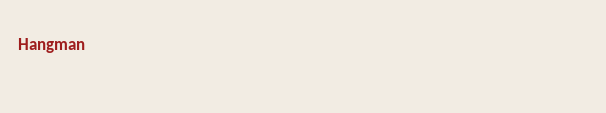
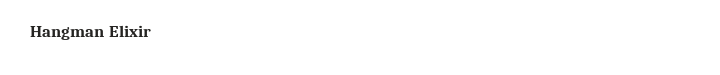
- Hangman
+ Hangman Elixir

